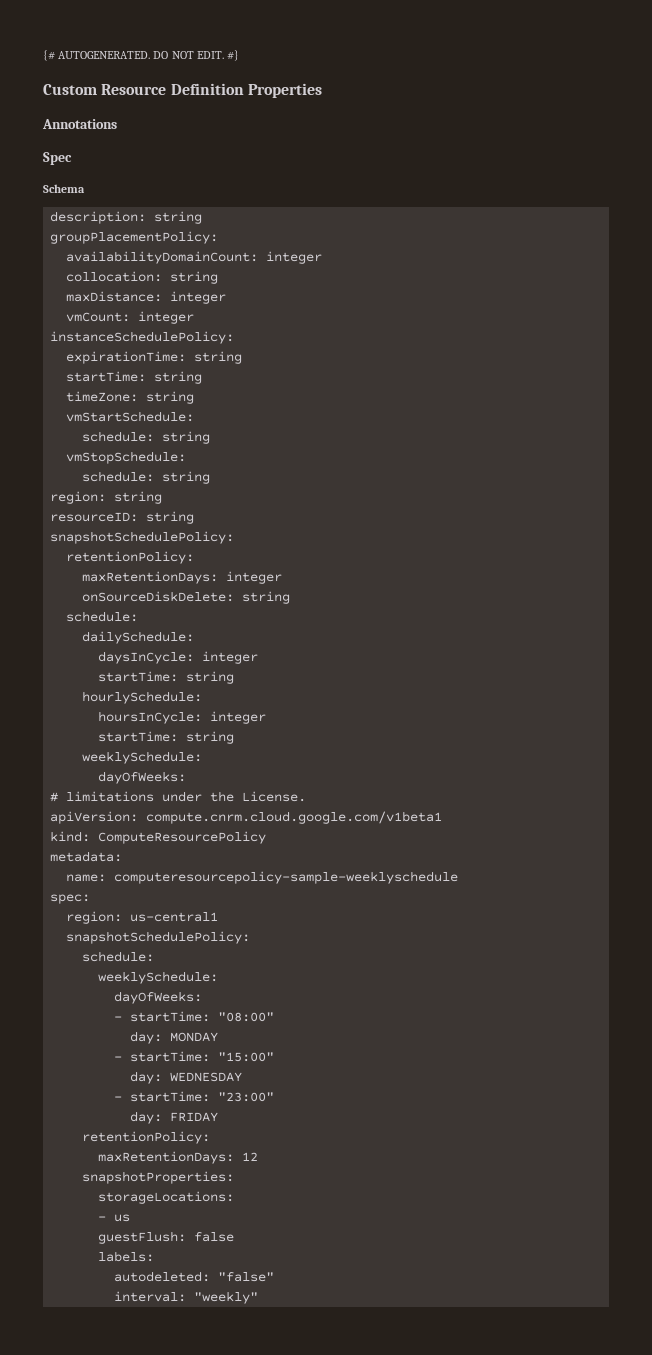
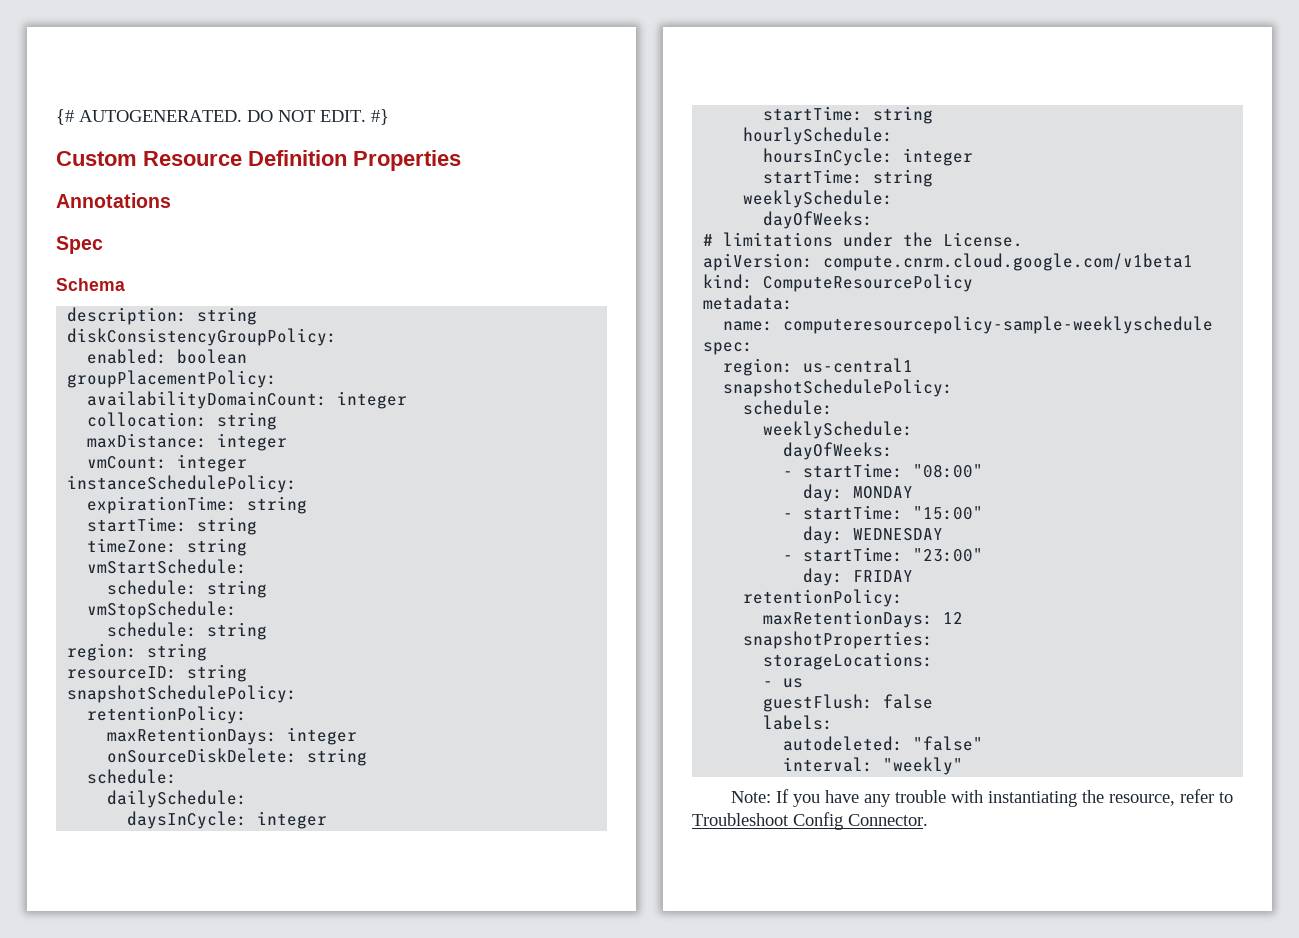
+ diskConsistencyGroupPolicy:
+ enabled: boolean
+ Note: If you have any trouble with instantiating the resource, refer to Troubleshoot Config Connector.

